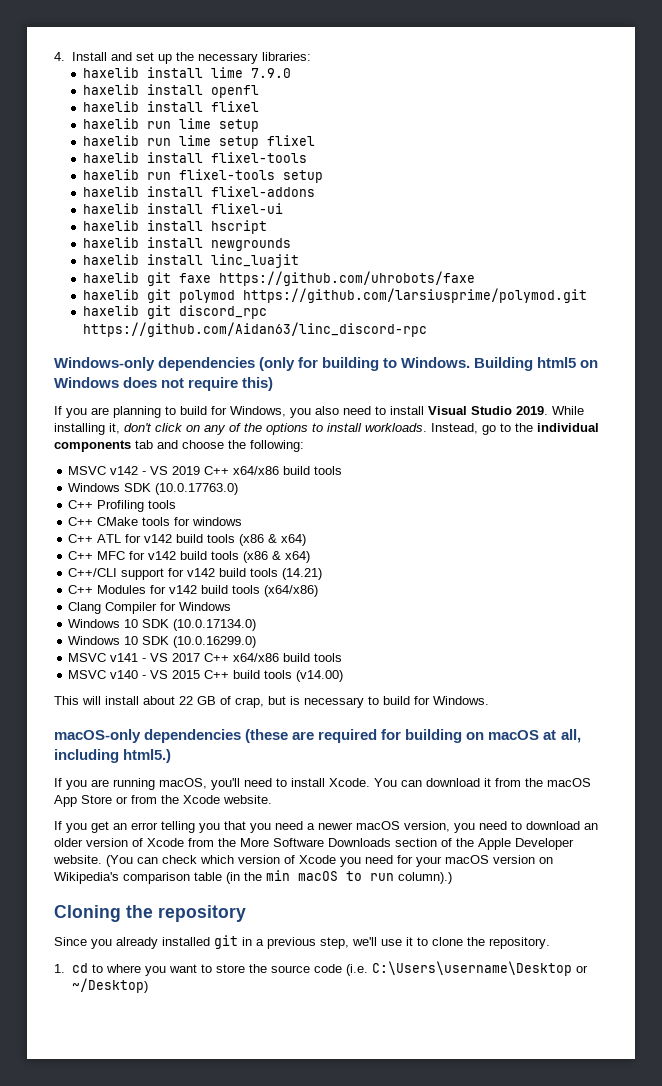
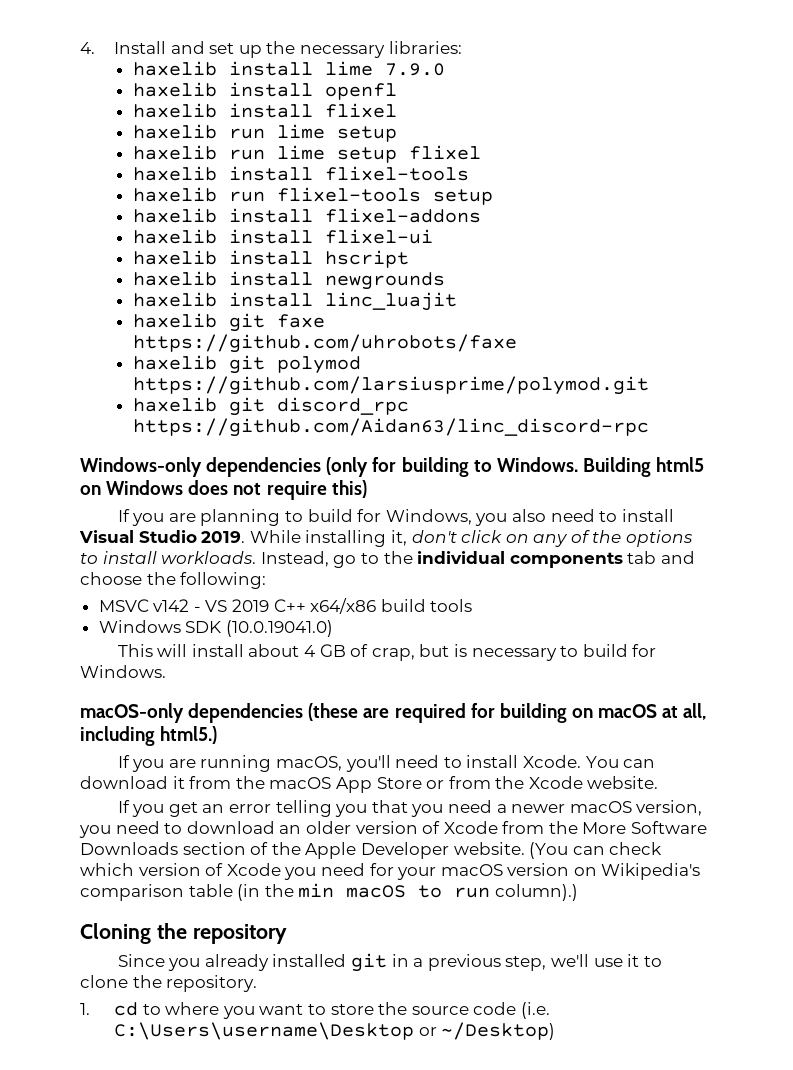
- Windows SDK (10.0.17763.0)
- C++ Profiling tools
- C++ CMake tools for windows
- C++ ATL for v142 build tools (x86 & x64)
- C++ MFC for v142 build tools (x86 & x64)
- C++/CLI support for v142 build tools (14.21)
- C++ Modules for v142 build tools (x64/x86)
- Clang Compiler for Windows
- Windows 10 SDK (10.0.17134.0)
- Windows 10 SDK (10.0.16299.0)
- MSVC v141 - VS 2017 C++ x64/x86 build tools
- MSVC v140 - VS 2015 C++ build tools (v14.00)
+ Windows SDK (10.0.19041.0)
- This will install about 22 GB of crap, but is necessary to build for Windows.
+ This will install about 4 GB of crap, but is necessary to build for Windows.

